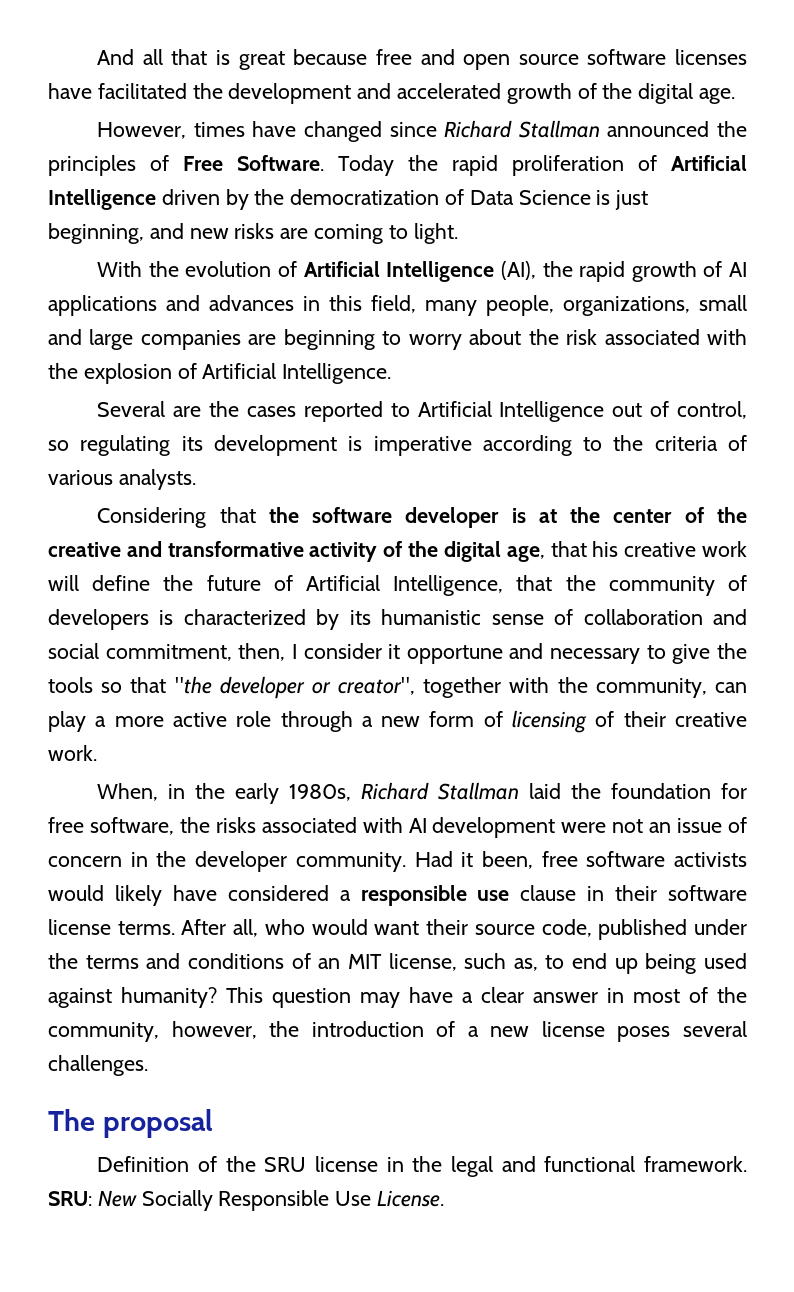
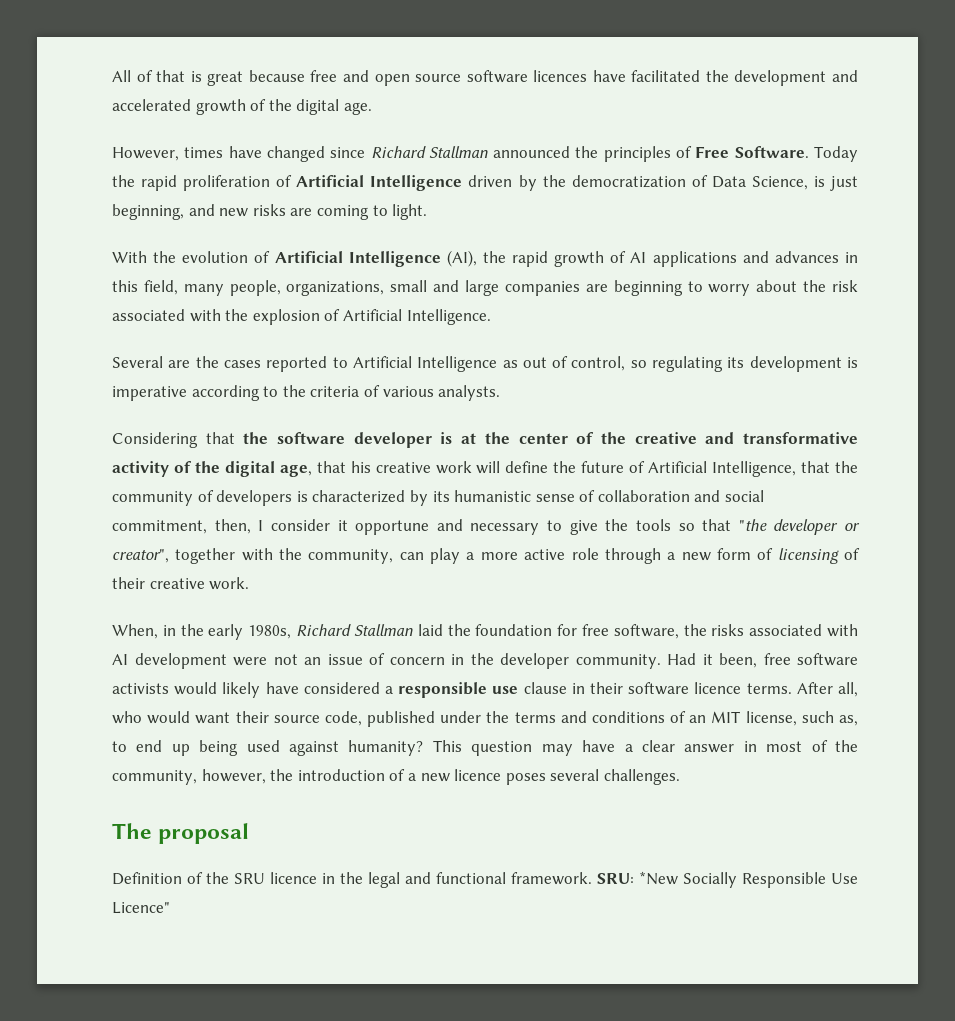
- And all that is great because free and open source software licenses have facilitated the development and accelerated growth of the digital age.
+ All of that is great because free and open source software licences have facilitated the development and accelerated growth of the digital age.
- Today the rapid proliferation of Artificial Intelligence driven by the democratization of Data Science is just beginning, and new risks are coming to light.
+ Today the rapid proliferation of Artificial Intelligence driven by the democratization of Data Science, is just beginning, and new risks are coming to light.
- Several are the cases reported to Artificial Intelligence out of control, so regulating its development is imperative according to the criteria of various analysts.
+ Several are the cases reported to Artificial Intelligence as out of control, so regulating its development is imperative according to the criteria of various analysts.
- Had it been, free software activists would likely have considered a responsible use clause in their software license terms.
+ Had it been, free software activists would likely have considered a responsible use clause in their software licence terms.
- This question may have a clear answer in most of the community, however, the introduction of a new license poses several challenges.
+ This question may have a clear answer in most of the community, however, the introduction of a new licence poses several challenges.
- Definition of the SRU license in the legal and functional framework.
+ Definition of the SRU licence in the legal and functional framework.
- SRU: New Socially Responsible Use License.
+ SRU: *New Socially Responsible Use Licence"

